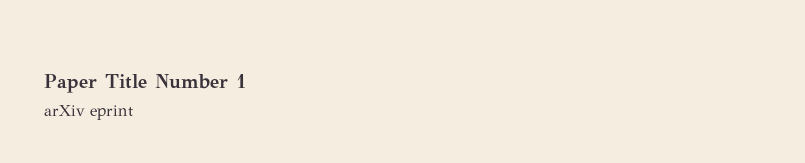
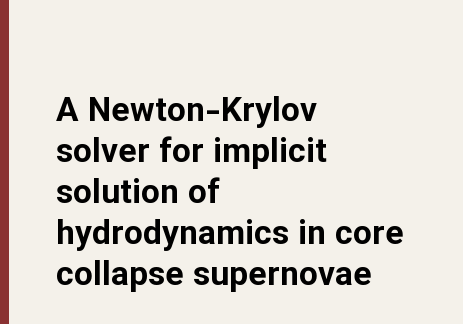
- Paper Title Number 1
- arXiv eprint
+ A Newton-Krylov solver for implicit solution of hydrodynamics in core collapse supernovae

